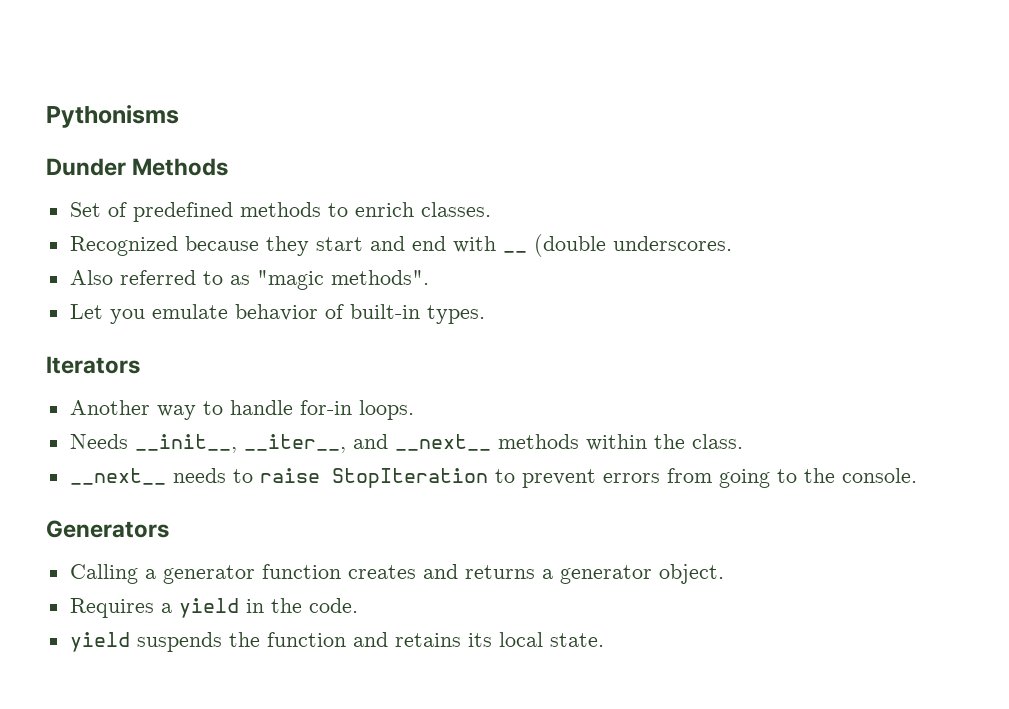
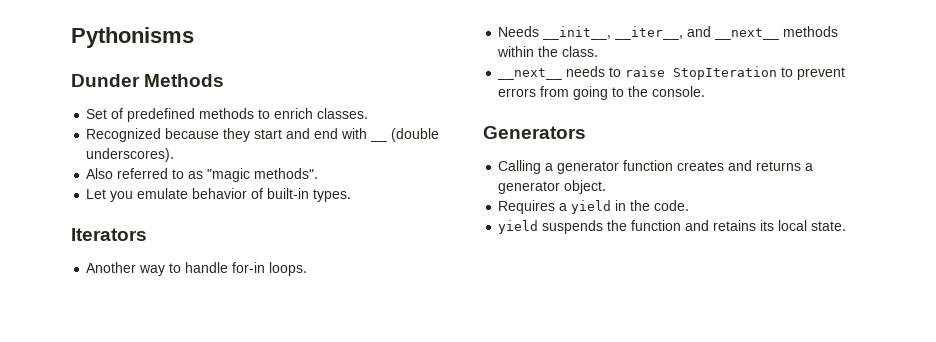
- Recognized because they start and end with __ (double underscores.
+ Recognized because they start and end with __ (double underscores).

